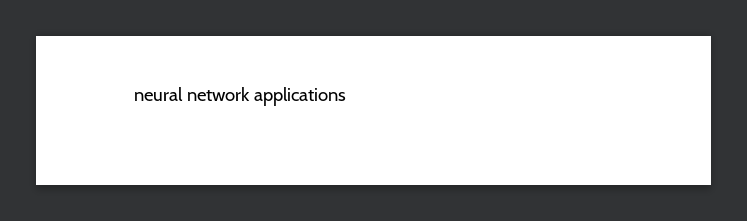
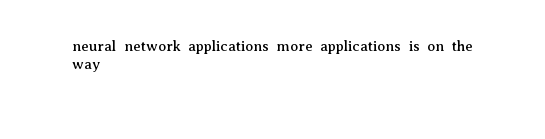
- neural network applications
+ neural network applications more applications is on the way

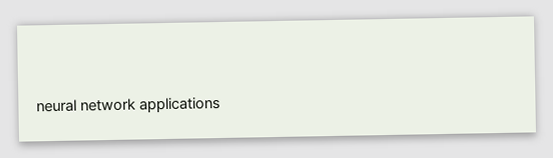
- neural network applications more applications is on the way
+ neural network applications

